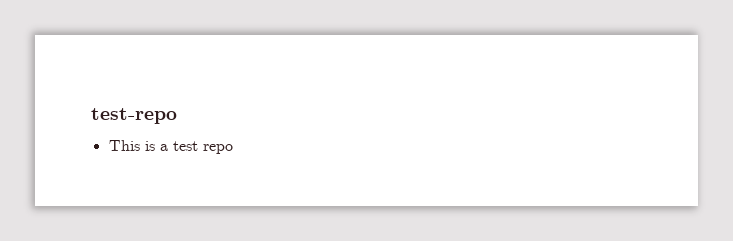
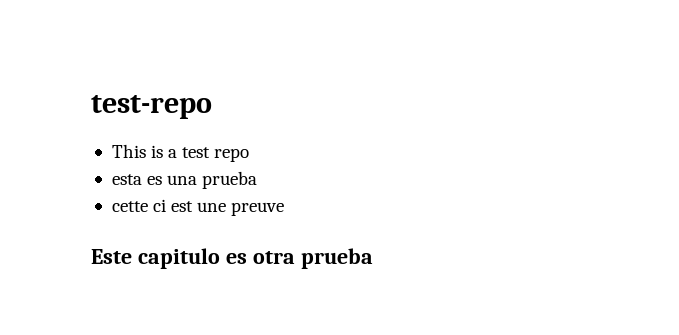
+ esta es una prueba
+ cette ci est une preuve
+ Este capitulo es otra prueba

